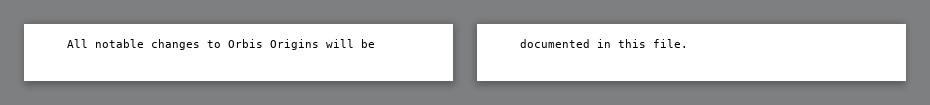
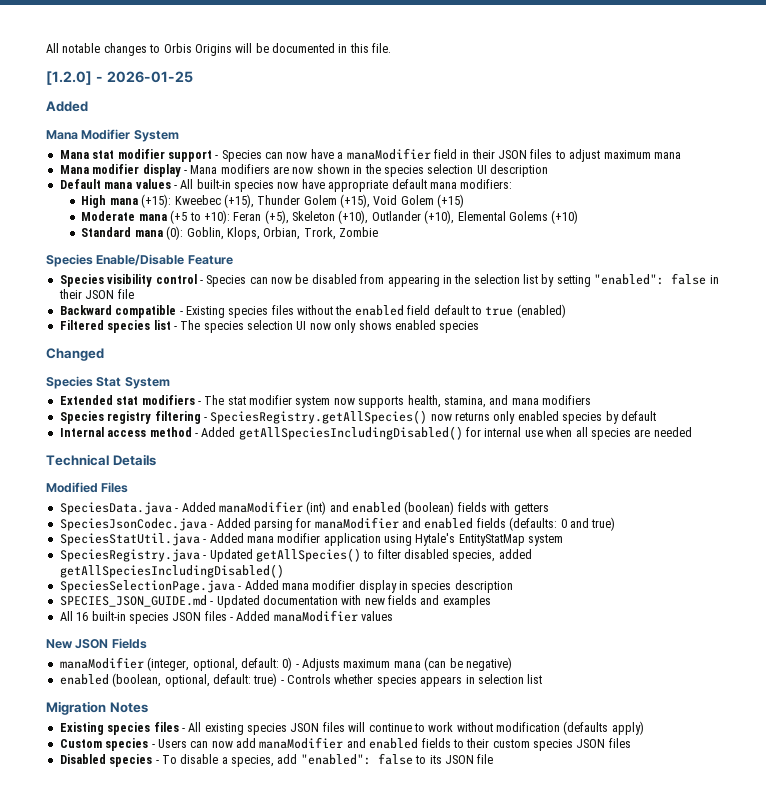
+ [1.2.0] - 2026-01-25
+ Added
+ Mana Modifier System
+ Mana stat modifier support - Species can now have a manaModifier field in their JSON files to adjust maximum mana
+ Mana modifier display - Mana modifiers are now shown in the species selection UI description
+ Default mana values - All built-in species now have appropriate default mana modifiers:
+ High mana (+15): Kweebec (+15), Thunder Golem (+15), Void Golem (+15)
+ Moderate mana (+5 to +10): Feran (+5), Skeleton (+10), Outlander (+10), Elemental Golems (+10)
+ Standard mana (0): Goblin, Klops, Orbian, Trork, Zombie
+ Species Enable/Disable Feature
+ Species visibility control - Species can now be disabled from appearing in the selection list by setting "enabled": false in their JSON file
+ Backward compatible - Existing species files without the enabled field default to true (enabled)
+ Filtered species list - The species selection UI now only shows enabled species
+ Changed
+ Species Stat System
+ Extended stat modifiers - The stat modifier system now supports health, stamina, and mana modifiers
+ Species registry filtering - SpeciesRegistry.getAllSpecies() now returns only enabled species by default
+ Internal access method - Added getAllSpeciesIncludingDisabled() for internal use when all species are needed
+ Technical Details
+ Modified Files
+ SpeciesData.java - Added manaModifier (int) and enabled (boolean) fields with getters
+ SpeciesJsonCodec.java - Added parsing for manaModifier and enabled fields (defaults: 0 and true)
+ SpeciesStatUtil.java - Added mana modifier application using Hytale's EntityStatMap system
+ SpeciesRegistry.java - Updated getAllSpecies() to filter disabled species, added getAllSpeciesIncludingDisabled()
+ SpeciesSelectionPage.java - Added mana modifier display in species description
+ SPECIES_JSON_GUIDE.md - Updated documentation with new fields and examples
+ All 16 built-in species JSON files - Added manaModifier values
+ New JSON Fields
+ manaModifier (integer, optional, default: 0) - Adjusts maximum mana (can be negative)
+ enabled (boolean, optional, default: true) - Controls whether species appears in selection list
+ Migration Notes
+ Existing species files - All existing species JSON files will continue to work without modification (defaults apply)
+ Custom species - Users can now add manaModifier and enabled fields to their custom species JSON files
+ Disabled species - To disable a species, add "enabled": false to its JSON file

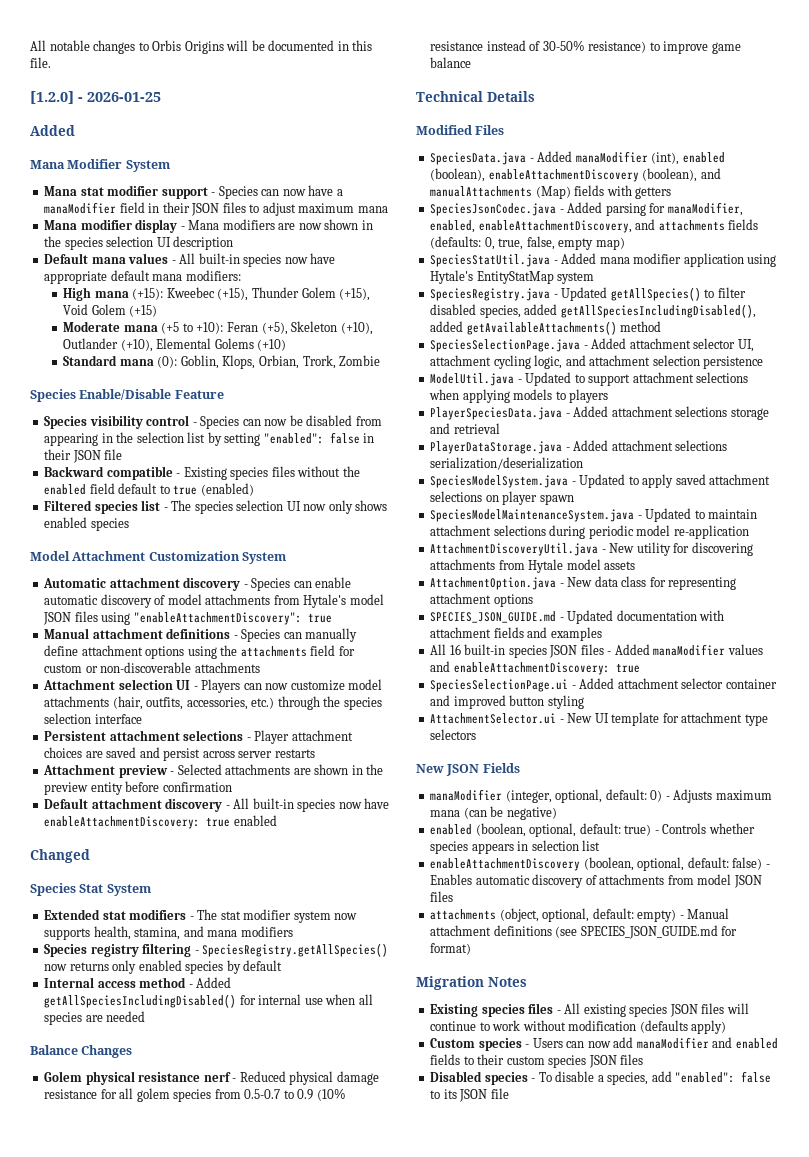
+ Model Attachment Customization System
+ Automatic attachment discovery - Species can enable automatic discovery of model attachments from Hytale's model JSON files using "enableAttachmentDiscovery": true
+ Manual attachment definitions - Species can manually define attachment options using the attachments field for custom or non-discoverable attachments
+ Attachment selection UI - Players can now customize model attachments (hair, outfits, accessories, etc.) through the species selection interface
+ Persistent attachment selections - Player attachment choices are saved and persist across server restarts
+ Attachment preview - Selected attachments are shown in the preview entity before confirmation
+ Default attachment discovery - All built-in species now have enableAttachmentDiscovery: true enabled
+ Balance Changes
+ Golem physical resistance nerf - Reduced physical damage resistance for all golem species from 0.5-0.7 to 0.9 (10% resistance instead of 30-50% resistance) to improve game balance
- SpeciesData.java - Added manaModifier (int) and enabled (boolean) fields with getters
+ SpeciesData.java - Added manaModifier (int), enabled (boolean), enableAttachmentDiscovery (boolean), and manualAttachments (Map) fields with getters
- SpeciesJsonCodec.java - Added parsing for manaModifier and enabled fields (defaults: 0 and true)
+ SpeciesJsonCodec.java - Added parsing for manaModifier, enabled, enableAttachmentDiscovery, and attachments fields (defaults: 0, true, false, empty map)
- SpeciesRegistry.java - Updated getAllSpecies() to filter disabled species, added getAllSpeciesIncludingDisabled()
+ SpeciesRegistry.java - Updated getAllSpecies() to filter disabled species, added getAllSpeciesIncludingDisabled(), added getAvailableAttachments() method
- SpeciesSelectionPage.java - Added mana modifier display in species description
+ SpeciesSelectionPage.java - Added attachment selector UI, attachment cycling logic, and attachment selection persistence
+ ModelUtil.java - Updated to support attachment selections when applying models to players
+ PlayerSpeciesData.java - Added attachment selections storage and retrieval
+ PlayerDataStorage.java - Added attachment selections serialization/deserialization
+ SpeciesModelSystem.java - Updated to apply saved attachment selections on player spawn
+ SpeciesModelMaintenanceSystem.java - Updated to maintain attachment selections during periodic model re-application
+ AttachmentDiscoveryUtil.java - New utility for discovering attachments from Hytale model assets
+ AttachmentOption.java - New data class for representing attachment options
- SPECIES_JSON_GUIDE.md - Updated documentation with new fields and examples
+ SPECIES_JSON_GUIDE.md - Updated documentation with attachment fields and examples
- All 16 built-in species JSON files - Added manaModifier values
+ All 16 built-in species JSON files - Added manaModifier values and enableAttachmentDiscovery: true
+ SpeciesSelectionPage.ui - Added attachment selector container and improved button styling
+ AttachmentSelector.ui - New UI template for attachment type selectors
+ enableAttachmentDiscovery (boolean, optional, default: false) - Enables automatic discovery of attachments from model JSON files
+ attachments (object, optional, default: empty) - Manual attachment definitions (see SPECIES_JSON_GUIDE.md for format)

